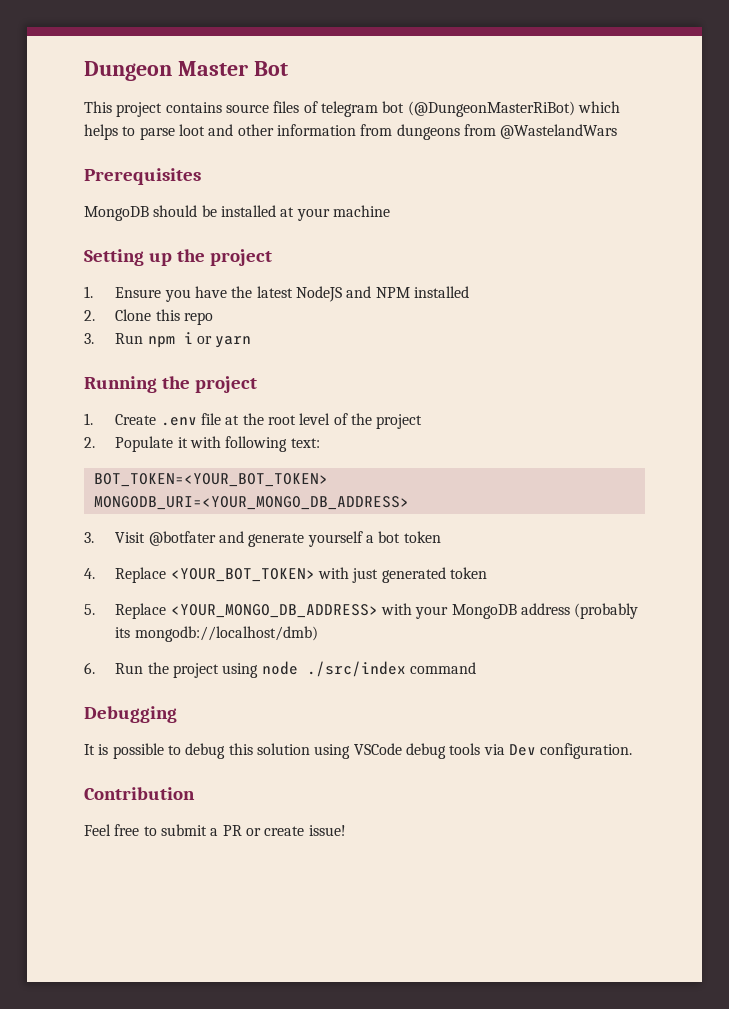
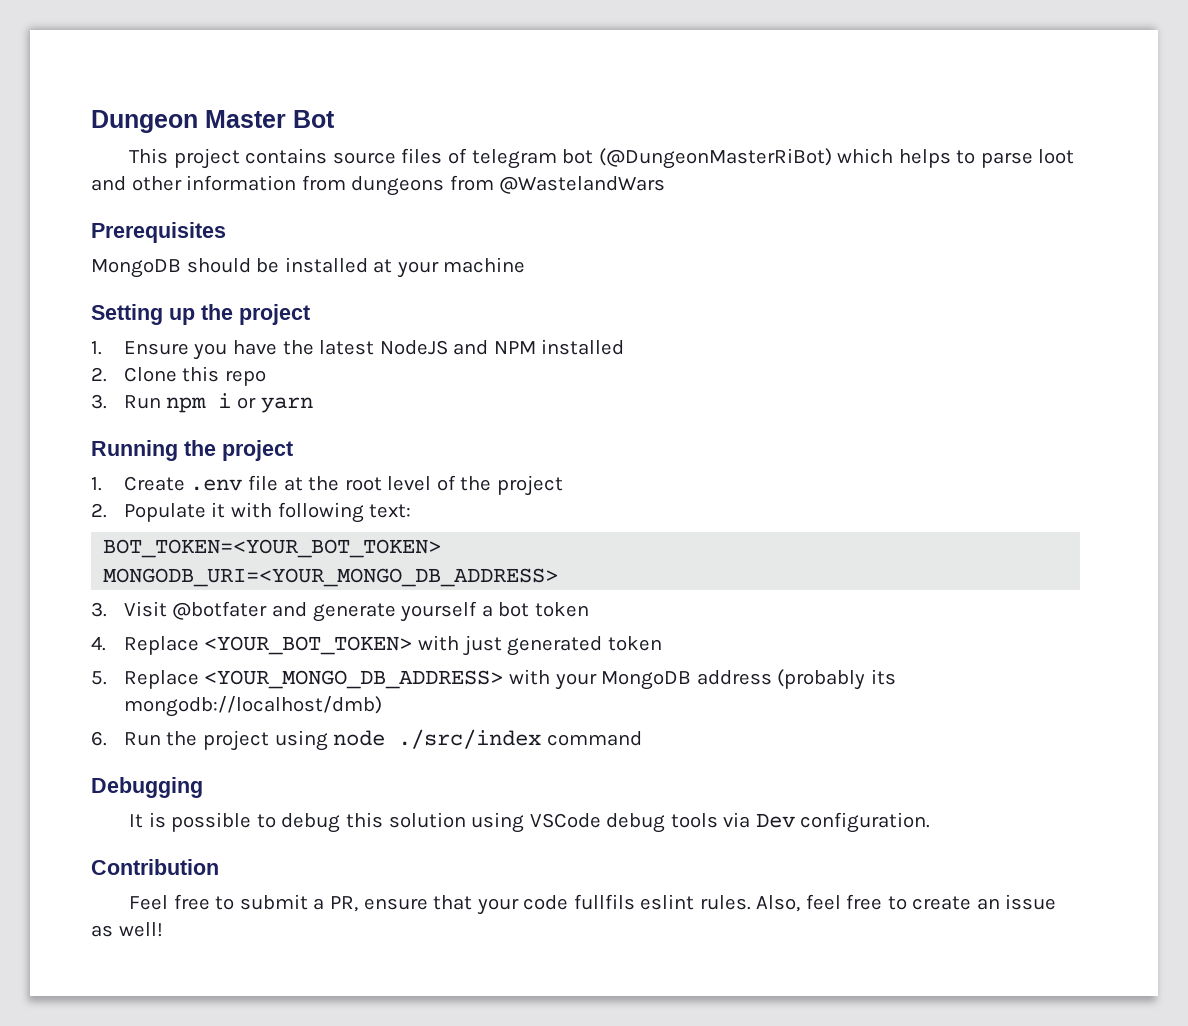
- Feel free to submit a PR or create issue!
+ Feel free to submit a PR, ensure that your code fullfils eslint rules. Also, feel free to create an issue as well!

